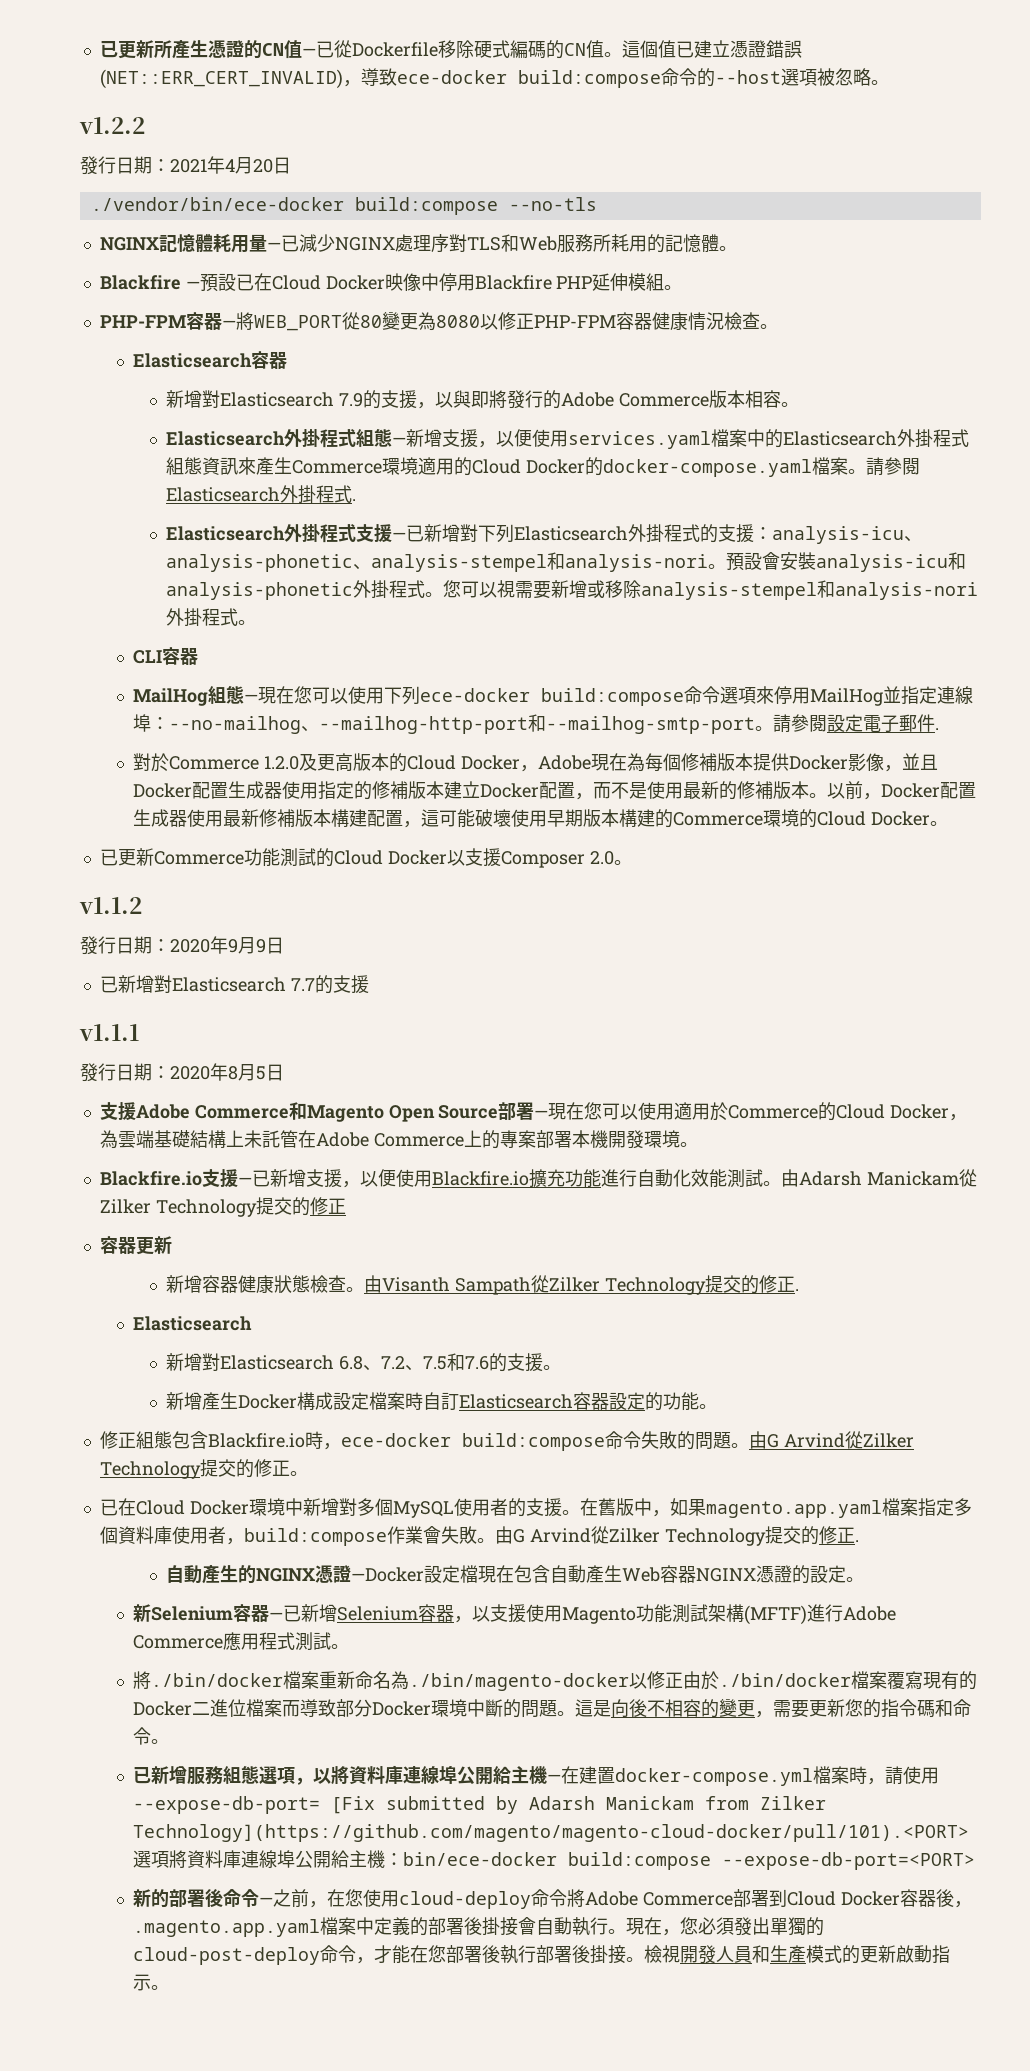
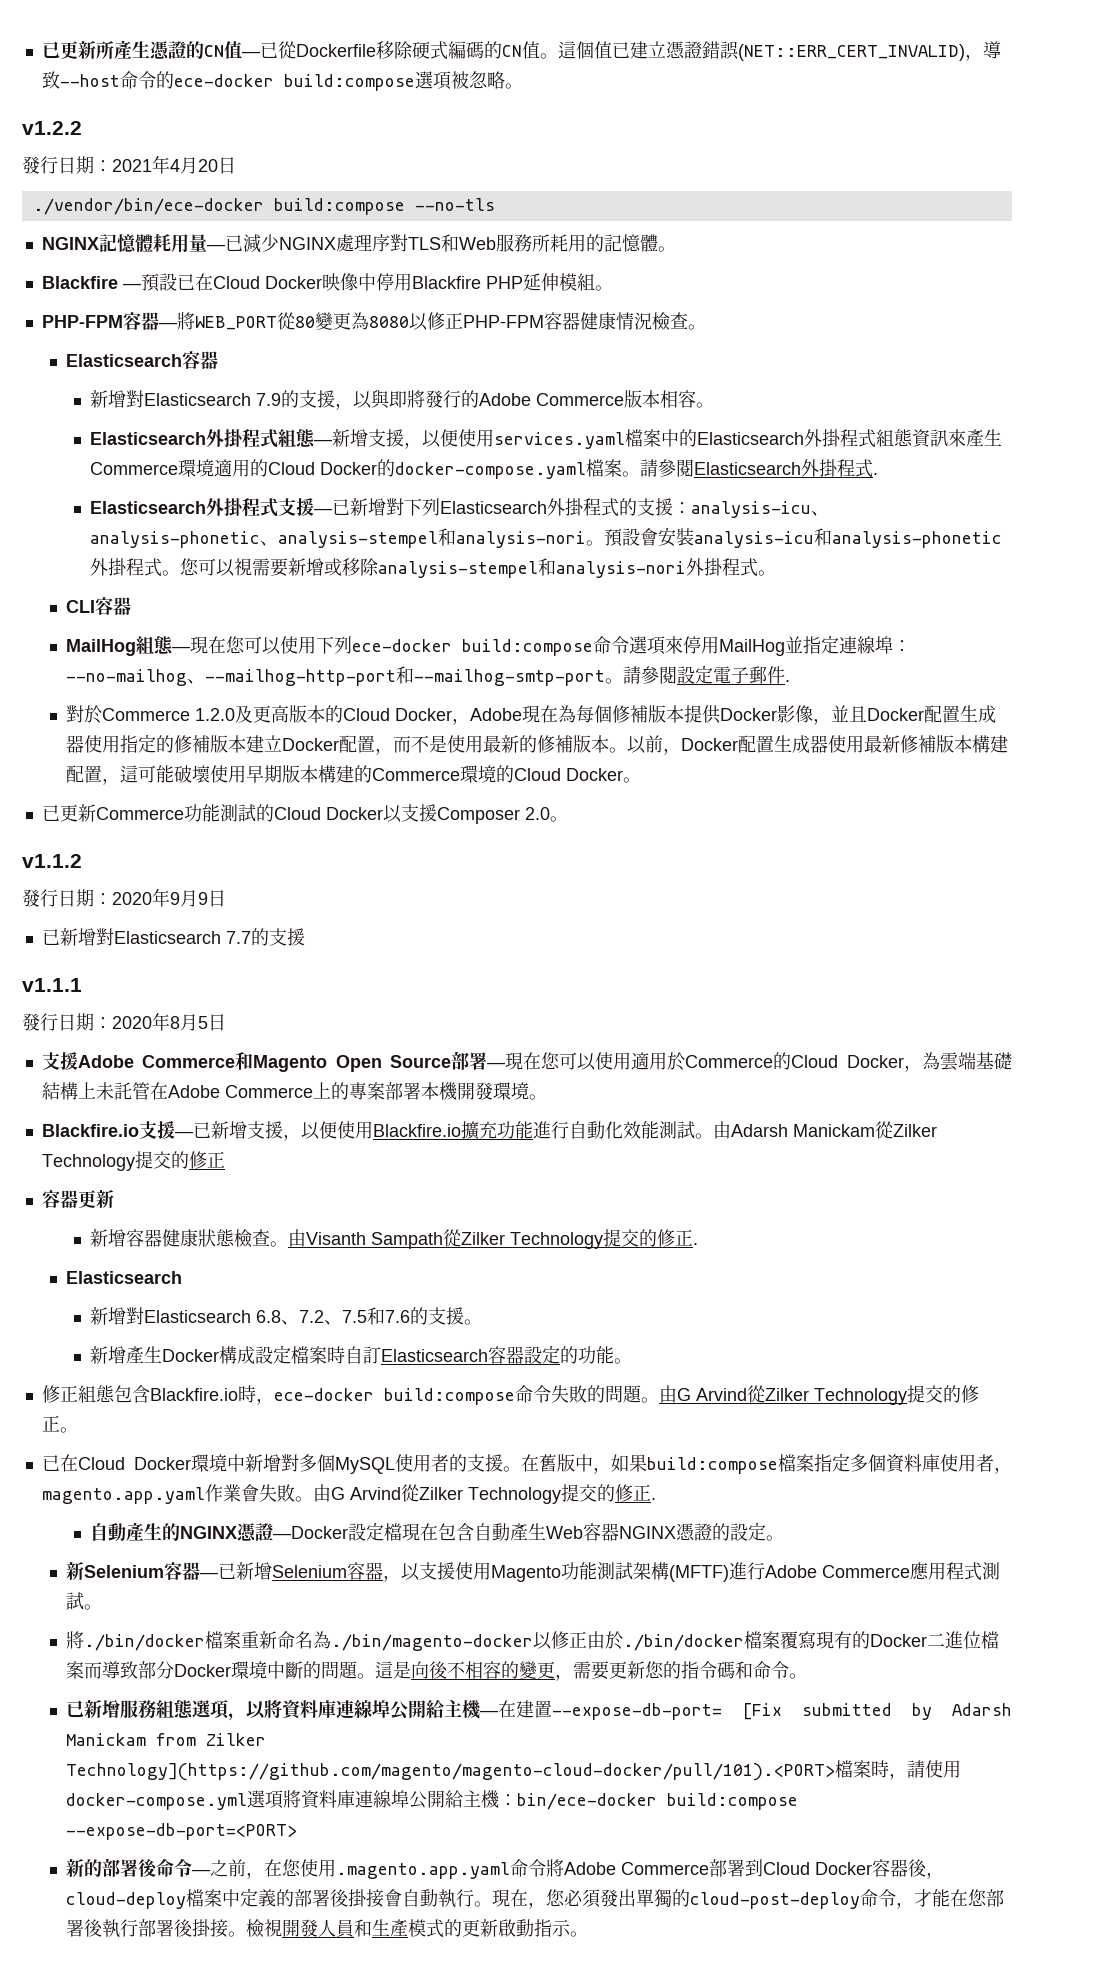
- 這個值已建立憑證錯誤(NET::ERR_CERT_INVALID)，導致ece-docker build:compose命令的--host選項被忽略。
+ 這個值已建立憑證錯誤(NET::ERR_CERT_INVALID)，導致--host命令的ece-docker build:compose選項被忽略。
- 在舊版中，如果magento.app.yaml檔案指定多個資料庫使用者，build:compose作業會失敗。
+ 在舊版中，如果build:compose檔案指定多個資料庫使用者，magento.app.yaml作業會失敗。
- 已新增服務組態選項，以將資料庫連線埠公開給主機—在建置docker-compose.yml檔案時，請使用--expose-db-port= [Fix submitted by Adarsh Manickam from Zilker Technology](https://github.com/magento/magento-cloud-docker/pull/101).<PORT>選項將資料庫連線埠公開給主機：bin/ece-docker build:compose --expose-db-port=<PORT>
+ 已新增服務組態選項，以將資料庫連線埠公開給主機—在建置--expose-db-port= [Fix submitted by Adarsh Manickam from Zilker Technology](https://github.com/magento/magento-cloud-docker/pull/101).<PORT>檔案時，請使用docker-compose.yml選項將資料庫連線埠公開給主機：bin/ece-docker build:compose --expose-db-port=<PORT>
- 新的部署後命令—之前，在您使用cloud-deploy命令將Adobe Commerce部署到Cloud Docker容器後，.magento.app.yaml檔案中定義的部署後掛接會自動執行。
+ 新的部署後命令—之前，在您使用.magento.app.yaml命令將Adobe Commerce部署到Cloud Docker容器後，cloud-deploy檔案中定義的部署後掛接會自動執行。

